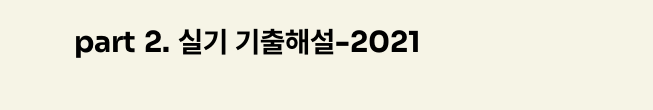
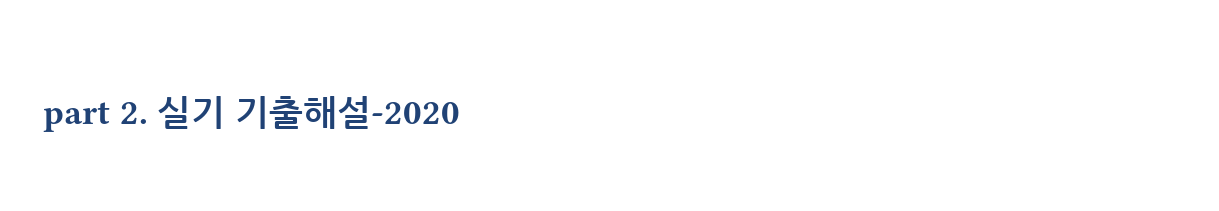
- part 2. 실기 기출해설-2021
+ part 2. 실기 기출해설-2020

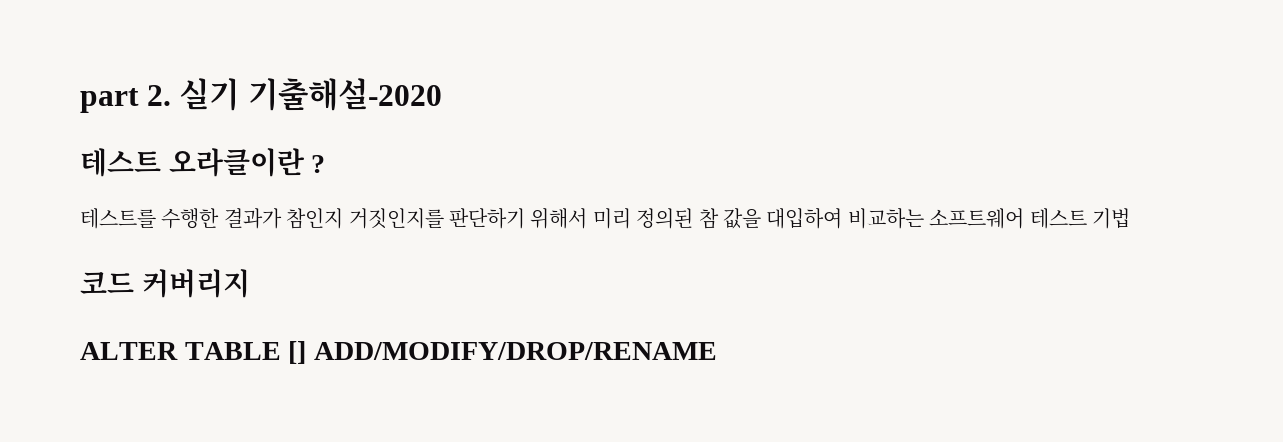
+ 테스트 오라클이란 ?
+ 테스트를 수행한 결과가 참인지 거짓인지를 판단하기 위해서 미리 정의된 참 값을 대입하여 비교하는 소프트웨어 테스트 기법
+ 코드 커버리지
+ ALTER TABLE [] ADD/MODIFY/DROP/RENAME

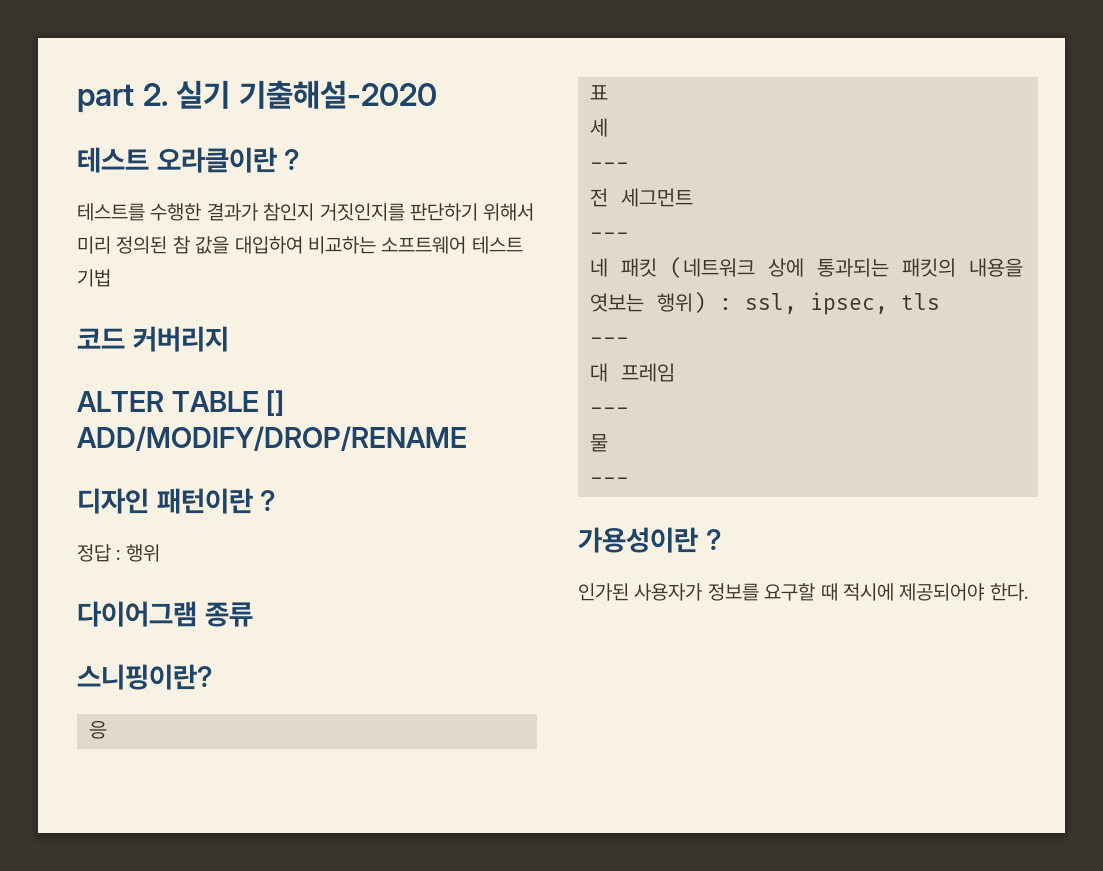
+ 디자인 패턴이란 ?
+ 정답 : 행위
+ 다이어그램 종류
+ 스니핑이란?
+ 응
+ 표
+ 세
+ ---
+ 전 세그먼트
+ ---
+ 네 패킷 (네트워크 상에 통과되는 패킷의 내용을 엿보는 행위) : ssl, ipsec, tls
+ ---
+ 대 프레임
+ ---
+ 물
+ ---
+ 가용성이란 ?
+ 인가된 사용자가 정보를 요구할 때 적시에 제공되어야 한다.

